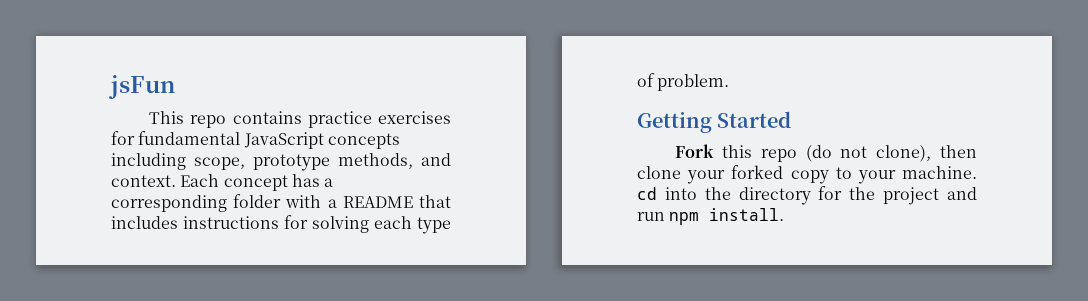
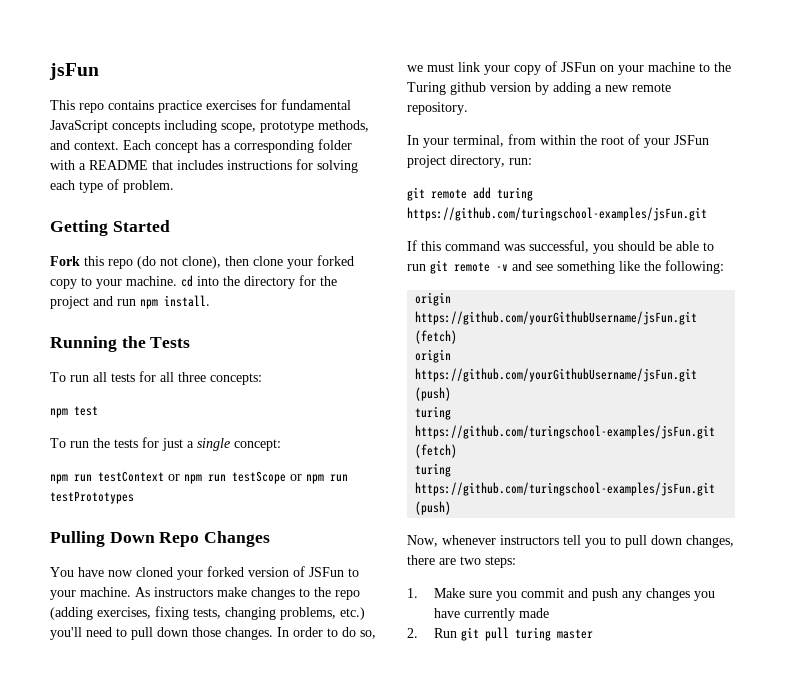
+ Running the Tests
+ To run all tests for all three concepts:
+ npm test
+ To run the tests for just a single concept:
+ npm run testContext or npm run testScope or npm run testPrototypes
+ Pulling Down Repo Changes
+ You have now cloned your forked version of JSFun to your machine. As instructors make changes to the repo (adding exercises, fixing tests, changing problems, etc.) you'll need to pull down those changes. In order to do so, we must link your copy of JSFun on your machine to the Turing github version by adding a new remote repository.
+ In your terminal, from within the root of your JSFun project directory, run:
+ git remote add turing https://github.com/turingschool-examples/jsFun.git
+ If this command was successful, you should be able to run git remote -v and see something like the following:
+ origin https://github.com/yourGithubUsername/jsFun.git (fetch)
+ origin https://github.com/yourGithubUsername/jsFun.git (push)
+ turing https://github.com/turingschool-examples/jsFun.git (fetch)
+ turing https://github.com/turingschool-examples/jsFun.git (push)
+ Now, whenever instructors tell you to pull down changes, there are two steps:
+ 1. Make sure you commit and push any changes you have currently made
+ 2. Run git pull turing master

